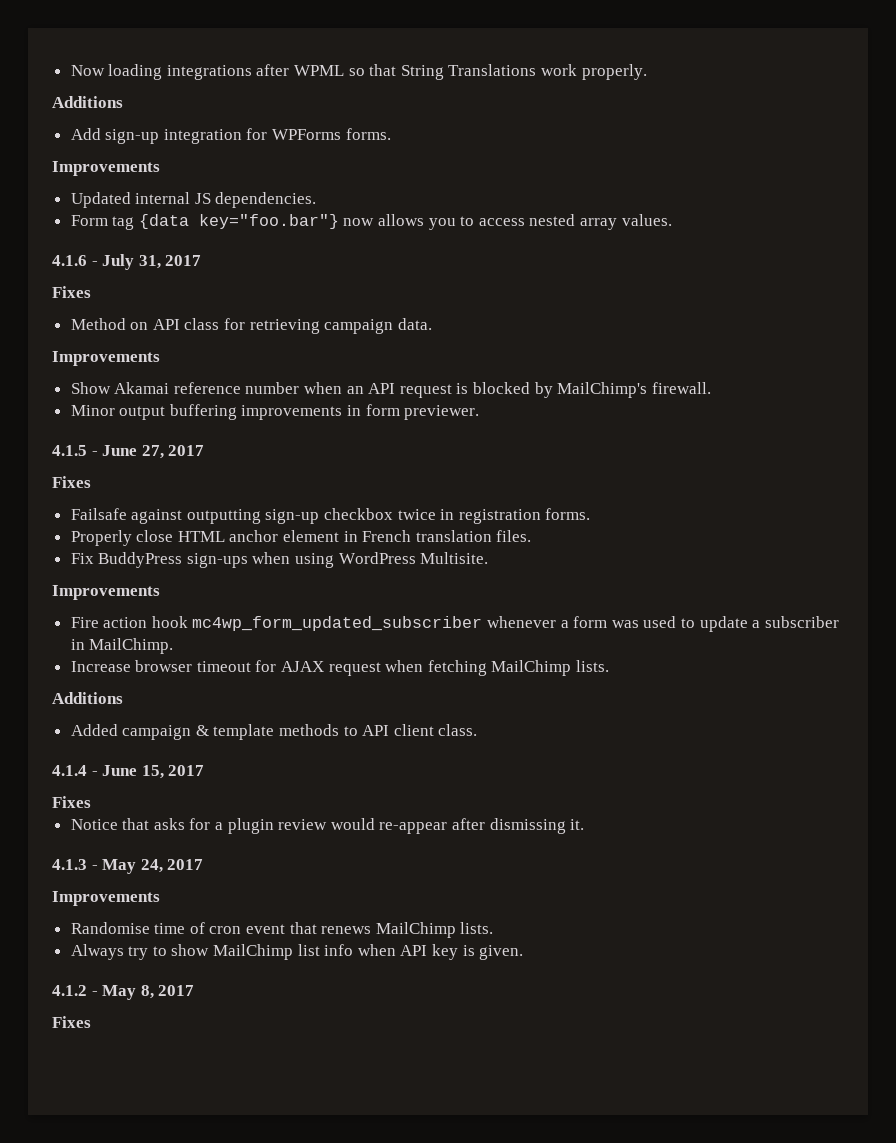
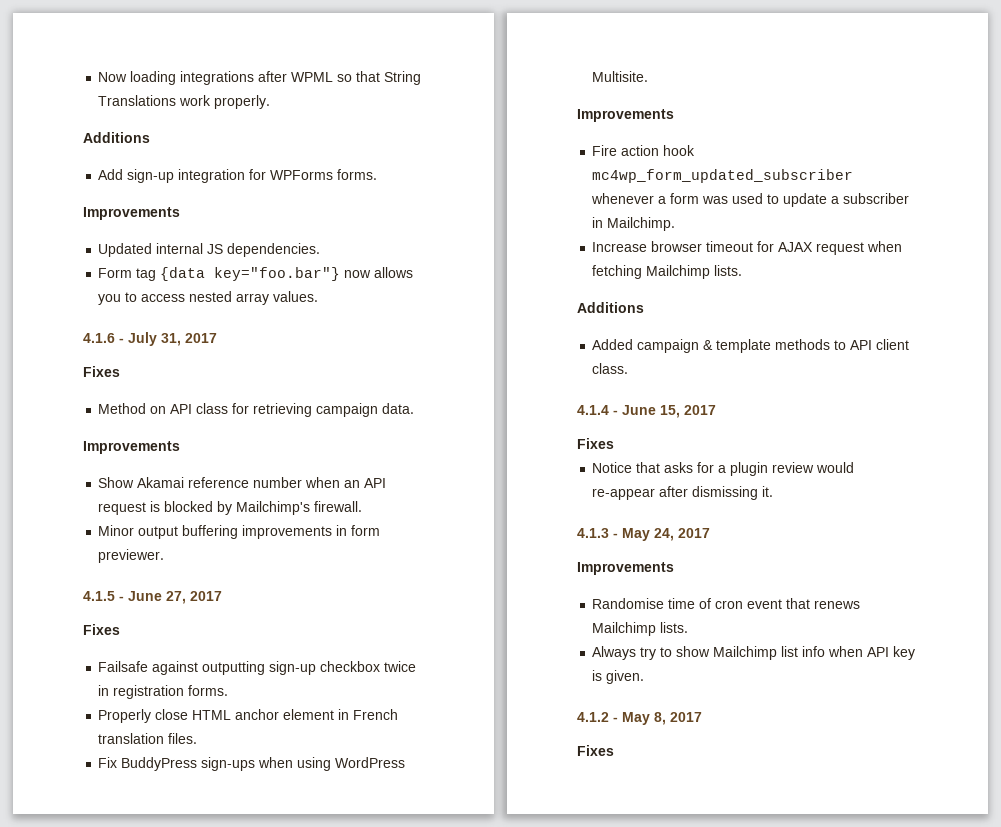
- Show Akamai reference number when an API request is blocked by MailChimp's firewall.
+ Show Akamai reference number when an API request is blocked by Mailchimp's firewall.
- Fire action hook mc4wp_form_updated_subscriber whenever a form was used to update a subscriber in MailChimp.
+ Fire action hook mc4wp_form_updated_subscriber whenever a form was used to update a subscriber in Mailchimp.
- Increase browser timeout for AJAX request when fetching MailChimp lists.
+ Increase browser timeout for AJAX request when fetching Mailchimp lists.
- Randomise time of cron event that renews MailChimp lists.
+ Randomise time of cron event that renews Mailchimp lists.
- Always try to show MailChimp list info when API key is given.
+ Always try to show Mailchimp list info when API key is given.

